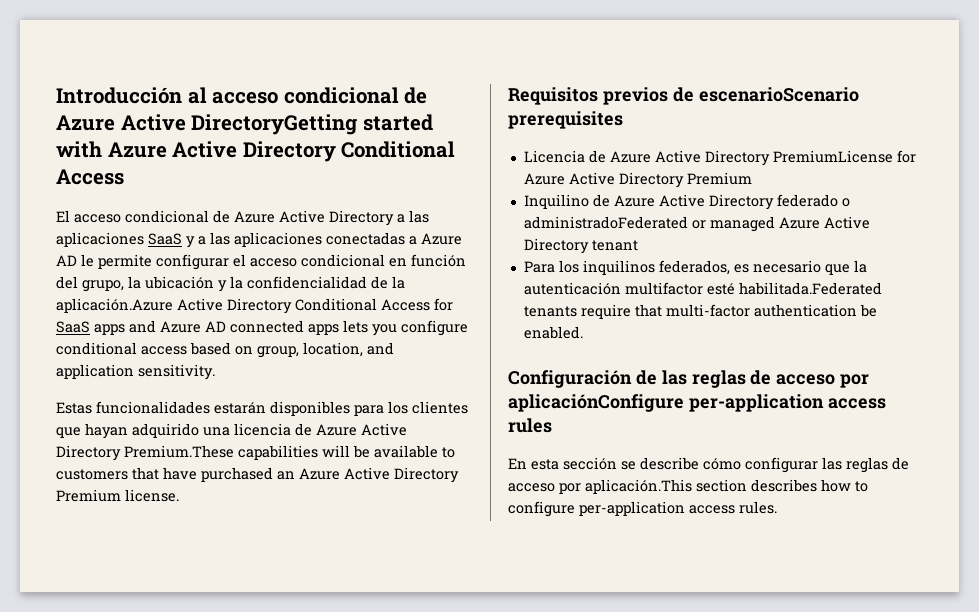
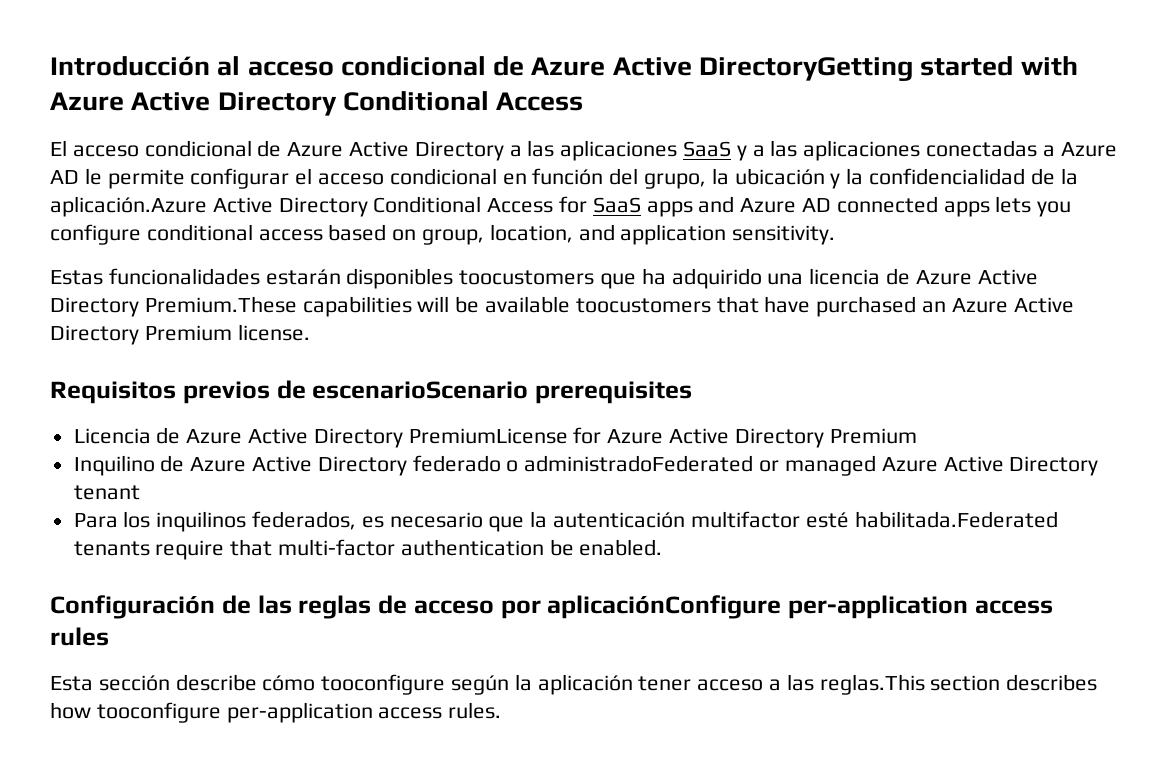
- Estas funcionalidades estarán disponibles para los clientes que hayan adquirido una licencia de Azure Active Directory Premium.These capabilities will be available to customers that have purchased an Azure Active Directory Premium license.
+ Estas funcionalidades estarán disponibles toocustomers que ha adquirido una licencia de Azure Active Directory Premium.These capabilities will be available toocustomers that have purchased an Azure Active Directory Premium license.
- En esta sección se describe cómo configurar las reglas de acceso por aplicación.This section describes how to configure per-application access rules.
+ Esta sección describe cómo tooconfigure según la aplicación tener acceso a las reglas.This section describes how tooconfigure per-application access rules.

